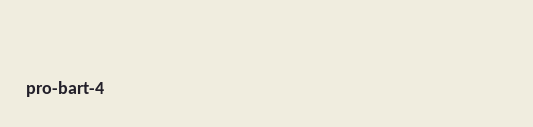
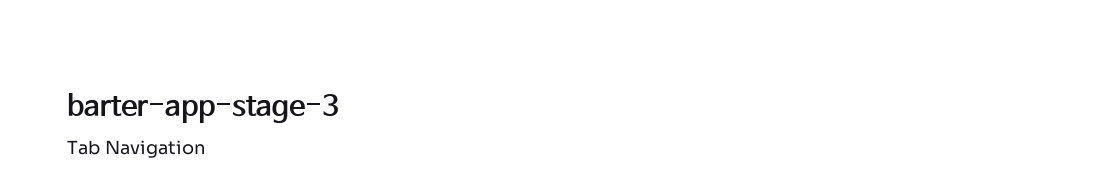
- pro-bart-4
+ barter-app-stage-3
+ Tab Navigation

